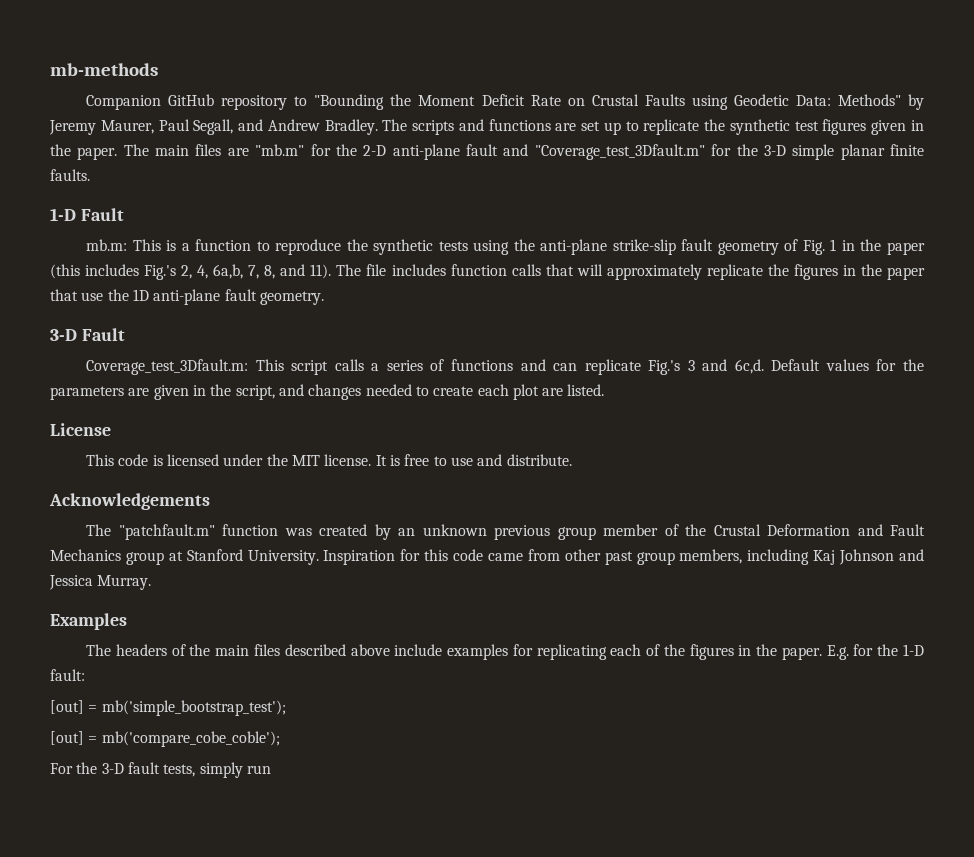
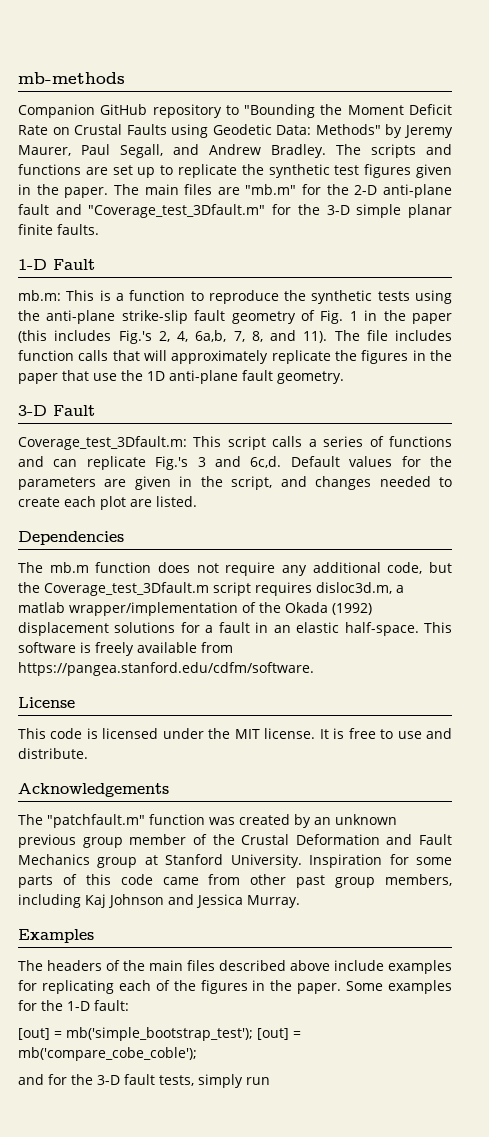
+ Dependencies
+ The mb.m function does not require any additional code, but the Coverage_test_3Dfault.m script requires disloc3d.m, a matlab wrapper/implementation of the Okada (1992) displacement solutions for a fault in an elastic half-space. This software is freely available from https://pangea.stanford.edu/cdfm/software.
- Inspiration for this code came from other past group members, including Kaj Johnson and Jessica Murray.
+ Inspiration for some parts of this code came from other past group members, including Kaj Johnson and Jessica Murray.
- E.g. for the 1-D fault:
+ Some examples for the 1-D fault:
- [out] = mb('simple_bootstrap_test');
- [out] = mb('compare_cobe_coble');
+ [out] = mb('simple_bootstrap_test'); [out] = mb('compare_cobe_coble');
- For the 3-D fault tests, simply run
+ and for the 3-D fault tests, simply run

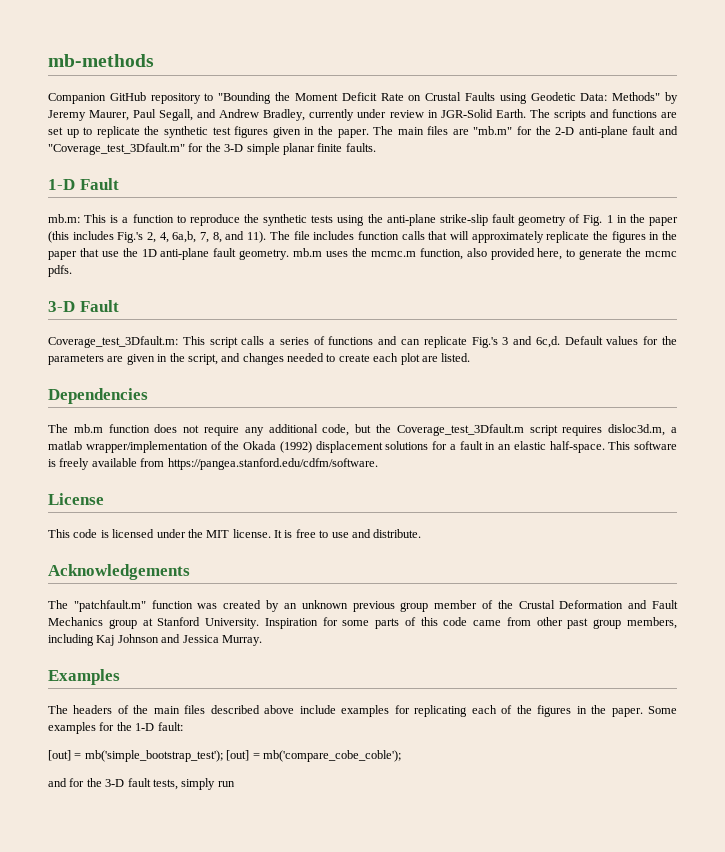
- Companion GitHub repository to "Bounding the Moment Deficit Rate on Crustal Faults using Geodetic Data: Methods" by Jeremy Maurer, Paul Segall, and Andrew Bradley.
+ Companion GitHub repository to "Bounding the Moment Deficit Rate on Crustal Faults using Geodetic Data: Methods" by Jeremy Maurer, Paul Segall, and Andrew Bradley, currently under review in JGR-Solid Earth.
- The file includes function calls that will approximately replicate the figures in the paper that use the 1D anti-plane fault geometry.
+ The file includes function calls that will approximately replicate the figures in the paper that use the 1D anti-plane fault geometry. mb.m uses the mcmc.m function, also provided here, to generate the mcmc pdfs.

